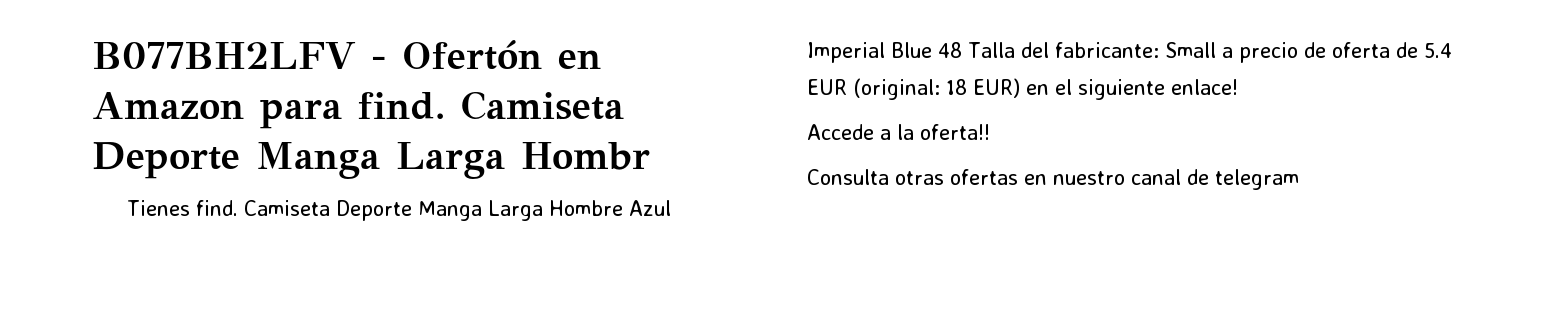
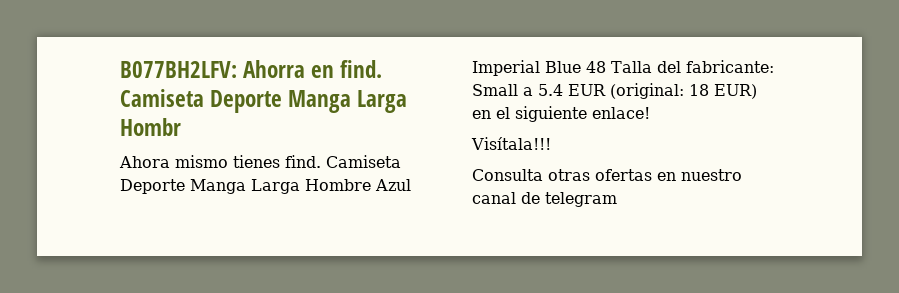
- B077BH2LFV - Ofertón en Amazon para find.
+ B077BH2LFV: Ahorra en find.
- Tienes find.
+ Ahora mismo tienes find.
- Camiseta Deporte Manga Larga Hombre Azul Imperial Blue 48 Talla del fabricante: Small a precio de oferta de 5.4 EUR (original: 18 EUR) en el siguiente enlace!
+ Camiseta Deporte Manga Larga Hombre Azul Imperial Blue 48 Talla del fabricante: Small a 5.4 EUR (original: 18 EUR) en el siguiente enlace!
- Accede a la oferta!!
+ Visítala!!!

